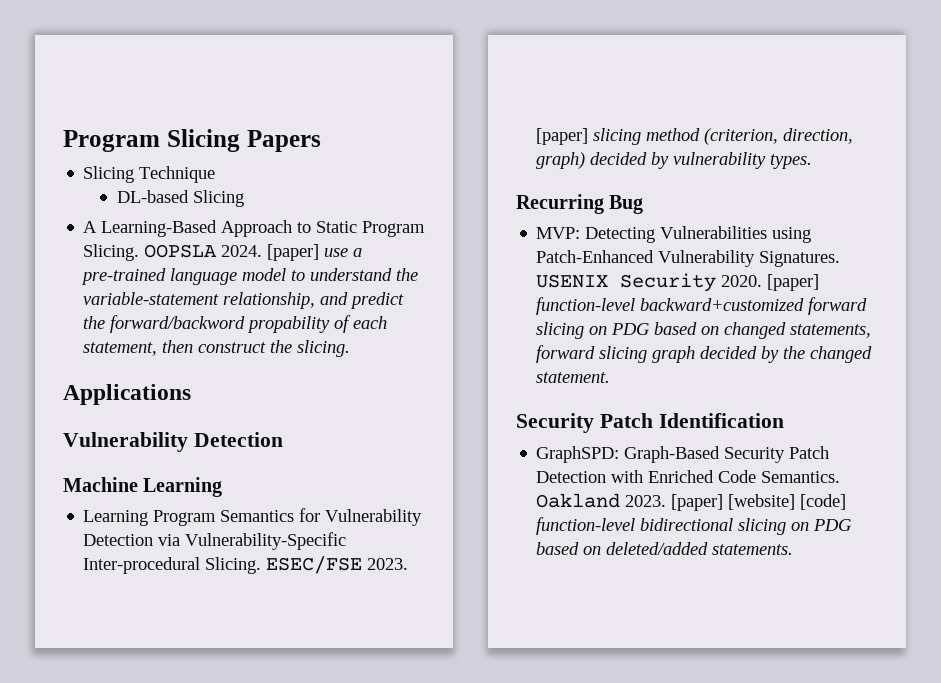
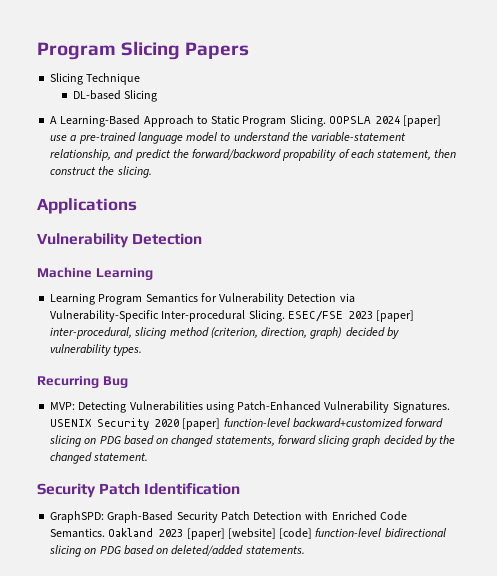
- OOPSLA 2024. [paper] use a pre-trained language model to understand the variable-statement relationship, and predict the forward/backword propability of each statement, then construct the slicing.
+ OOPSLA 2024 [paper] use a pre-trained language model to understand the variable-statement relationship, and predict the forward/backword propability of each statement, then construct the slicing.
- ESEC/FSE 2023. [paper] slicing method (criterion, direction, graph) decided by vulnerability types.
+ ESEC/FSE 2023 [paper] inter-procedural, slicing method (criterion, direction, graph) decided by vulnerability types.
- USENIX Security 2020. [paper] function-level backward+customized forward slicing on PDG based on changed statements, forward slicing graph decided by the changed statement.
+ USENIX Security 2020 [paper] function-level backward+customized forward slicing on PDG based on changed statements, forward slicing graph decided by the changed statement.
- Oakland 2023. [paper] [website] [code] function-level bidirectional slicing on PDG based on deleted/added statements.
+ Oakland 2023 [paper] [website] [code] function-level bidirectional slicing on PDG based on deleted/added statements.

